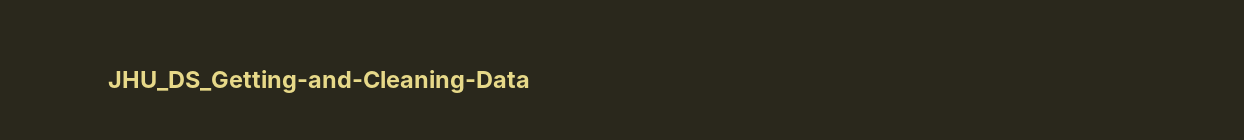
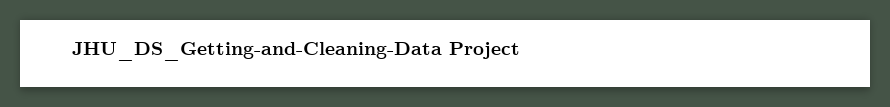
- JHU_DS_Getting-and-Cleaning-Data
+ JHU_DS_Getting-and-Cleaning-Data Project

